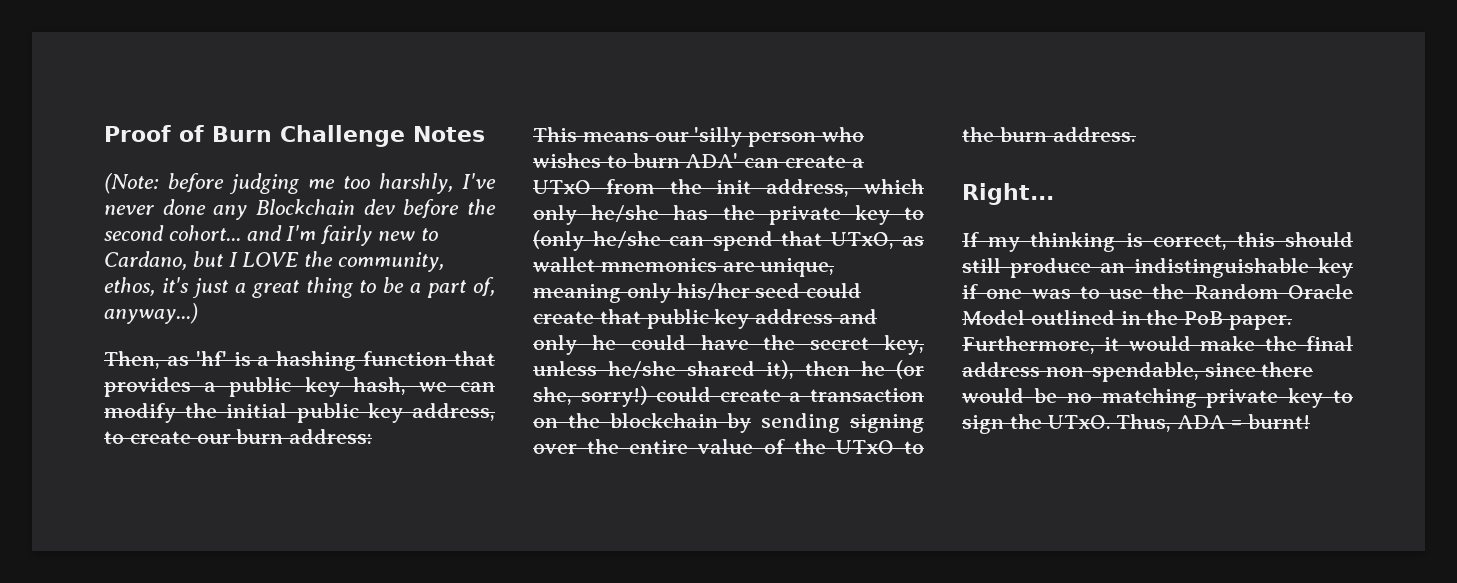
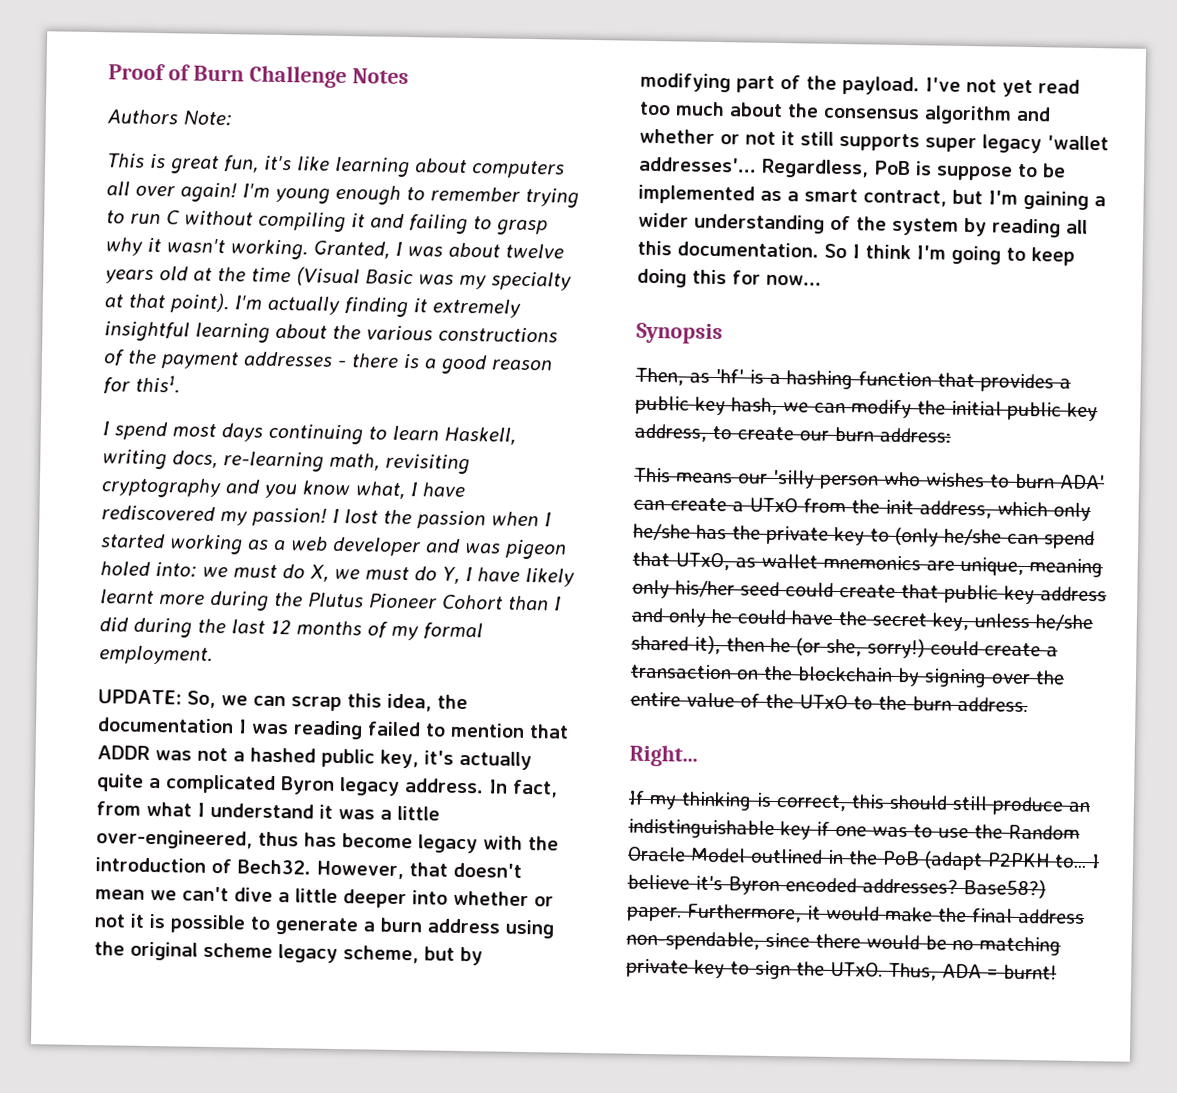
- (Note: before judging me too harshly, I've never done any Blockchain dev before the second cohort... and I'm fairly new to Cardano, but I LOVE the community, ethos, it's just a great thing to be a part of, anyway...)
+ Authors Note:
+ This is great fun, it's like learning about computers all over again! I'm young enough to remember trying to run C without compiling it and failing to grasp why it wasn't working. Granted, I was about twelve years old at the time (Visual Basic was my specialty at that point). I'm actually finding it extremely insightful learning about the various constructions of the payment addresses - there is a good reason for this1.
+ I spend most days continuing to learn Haskell, writing docs, re-learning math, revisiting cryptography and you know what, I have rediscovered my passion! I lost the passion when I started working as a web developer and was pigeon holed into: we must do X, we must do Y, I have likely learnt more during the Plutus Pioneer Cohort than I did during the last 12 months of my formal employment.
+ UPDATE: So, we can scrap this idea, the documentation I was reading failed to mention that ADDR was not a hashed public key, it's actually quite a complicated Byron legacy address. In fact, from what I understand it was a little over-engineered, thus has become legacy with the introduction of Bech32. However, that doesn't mean we can't dive a little deeper into whether or not it is possible to generate a burn address using the original scheme legacy scheme, but by modifying part of the payload. I've not yet read too much about the consensus algorithm and whether or not it still supports super legacy 'wallet addresses'... Regardless, PoB is suppose to be implemented as a smart contract, but I'm gaining a wider understanding of the system by reading all this documentation. So I think I'm going to keep doing this for now...
+ Synopsis
- This means our 'silly person who wishes to burn ADA' can create a UTxO from the init address, which only he/she has the private key to (only he/she can spend that UTxO, as wallet mnemonics are unique, meaning only his/her seed could create that public key address and only he could have the secret key, unless he/she shared it), then he (or she, sorry!) could create a transaction on the blockchain by sending signing over the entire value of the UTxO to the burn address.
+ This means our 'silly person who wishes to burn ADA' can create a UTxO from the init address, which only he/she has the private key to (only he/she can spend that UTxO, as wallet mnemonics are unique, meaning only his/her seed could create that public key address and only he could have the secret key, unless he/she shared it), then he (or she, sorry!) could create a transaction on the blockchain by signing over the entire value of the UTxO to the burn address.
- If my thinking is correct, this should still produce an indistinguishable key if one was to use the Random Oracle Model outlined in the PoB paper.
+ If my thinking is correct, this should still produce an indistinguishable key if one was to use the Random Oracle Model outlined in the PoB (adapt P2PKH to... I believe it's Byron encoded addresses? Base58?) paper.

